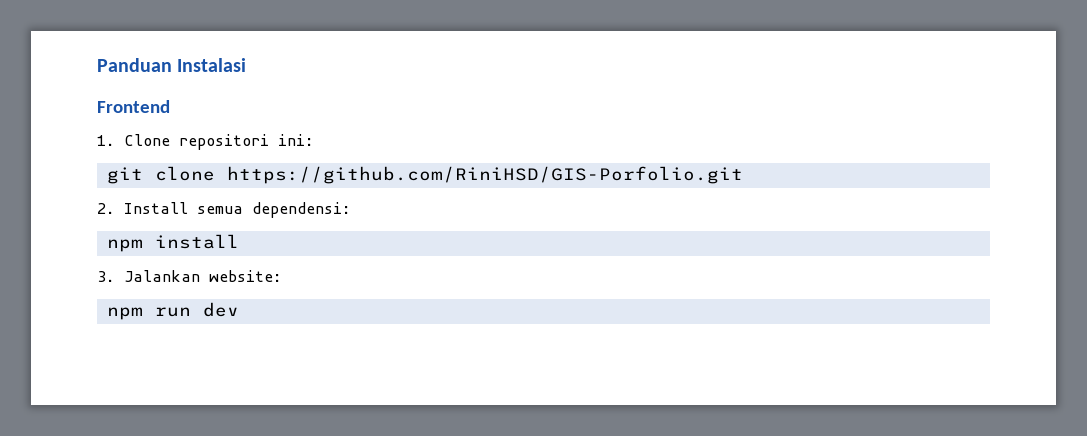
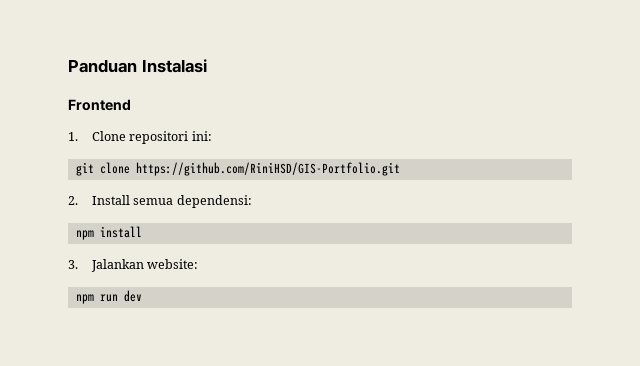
- git clone https://github.com/RiniHSD/GIS-Porfolio.git
+ git clone https://github.com/RiniHSD/GIS-Portfolio.git

